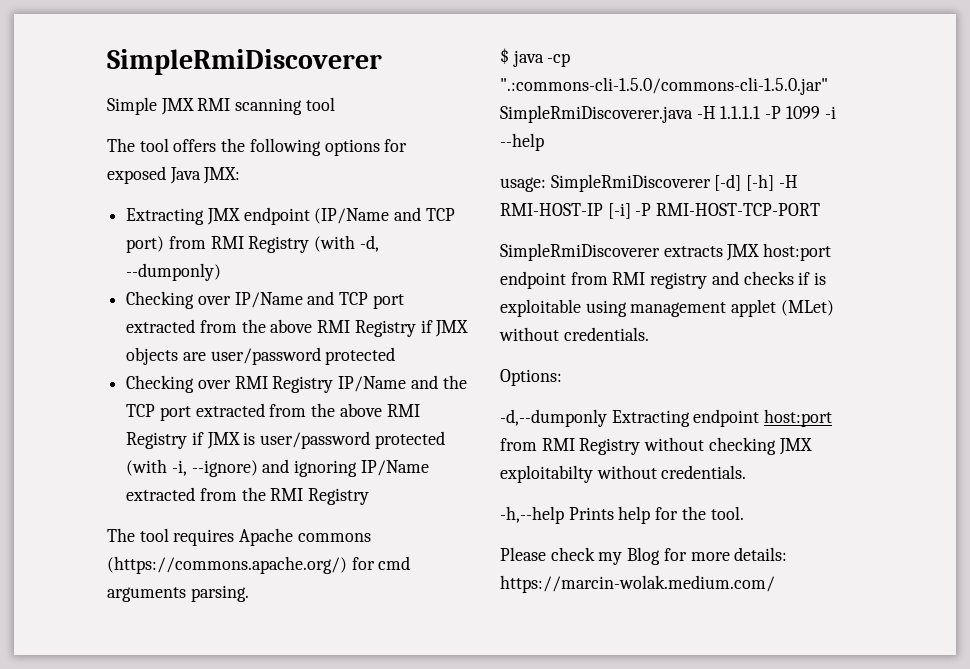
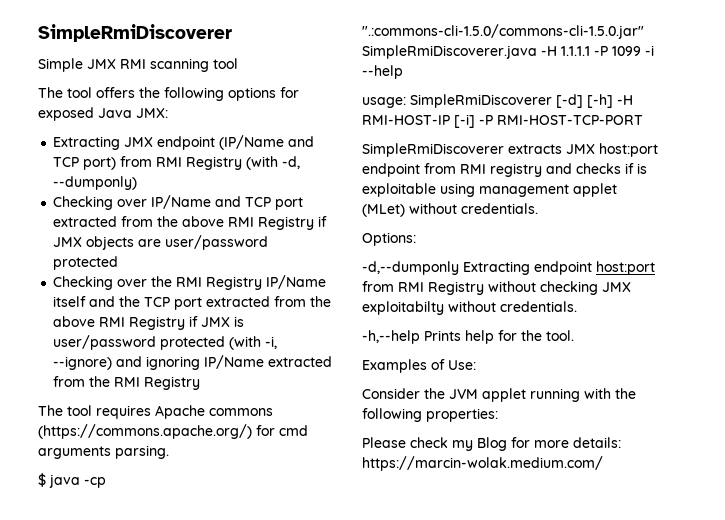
- Checking over RMI Registry IP/Name and the TCP port extracted from the above RMI Registry if JMX is user/password protected (with -i, --ignore) and ignoring IP/Name extracted from the RMI Registry
+ Checking over the RMI Registry IP/Name itself and the TCP port extracted from the above RMI Registry if JMX is user/password protected (with -i, --ignore) and ignoring IP/Name extracted from the RMI Registry
+ Examples of Use:
+ Consider the JVM applet running with the following properties:

